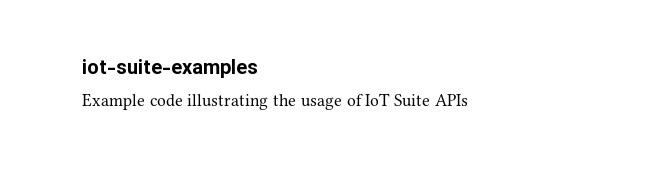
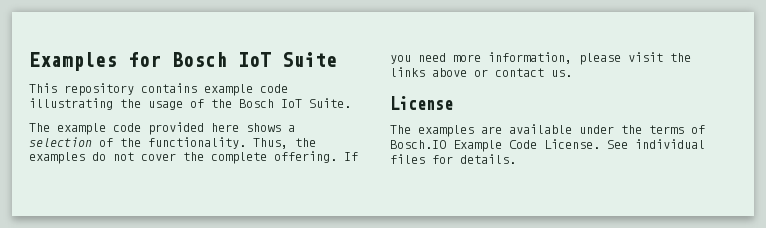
- iot-suite-examples
- Example code illustrating the usage of IoT Suite APIs
+ Examples for Bosch IoT Suite
+ This repository contains example code illustrating the usage of the Bosch IoT Suite.
+ The example code provided here shows a selection of the functionality. Thus, the examples do not cover the complete offering. If you need more information, please visit the links above or contact us.
+ License
+ The examples are available under the terms of Bosch.IO Example Code License. See individual files for details.

